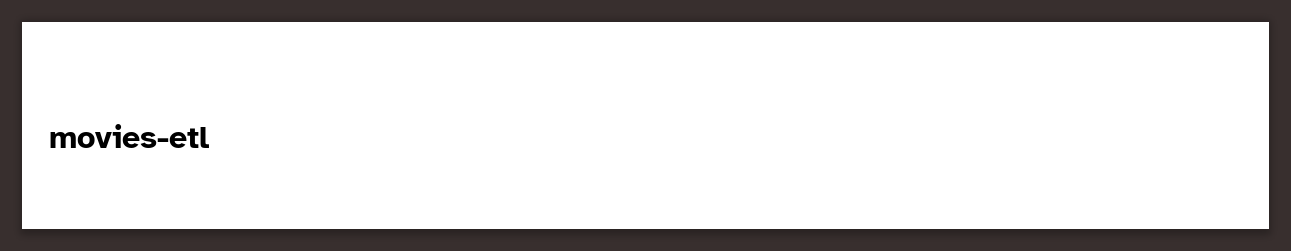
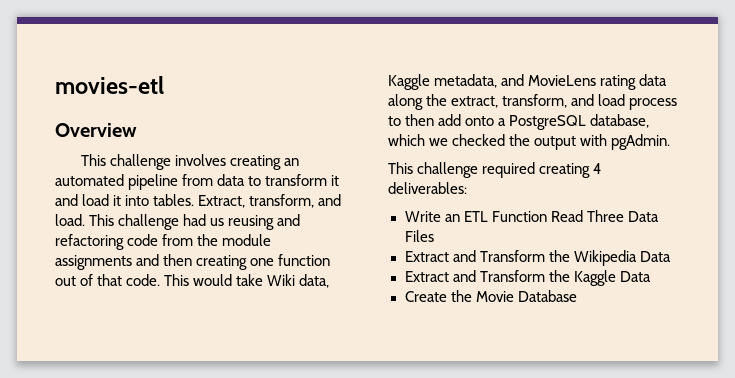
+ Overview
+ This challenge involves creating an automated pipeline from data to transform it and load it into tables. Extract, transform, and load. This challenge had us reusing and refactoring code from the module assignments and then creating one function out of that code. This would take Wiki data, Kaggle metadata, and MovieLens rating data along the extract, transform, and load process to then add onto a PostgreSQL database, which we checked the output with pgAdmin.
+ This challenge required creating 4 deliverables:
+ Write an ETL Function Read Three Data Files
+ Extract and Transform the Wikipedia Data
+ Extract and Transform the Kaggle Data
+ Create the Movie Database

